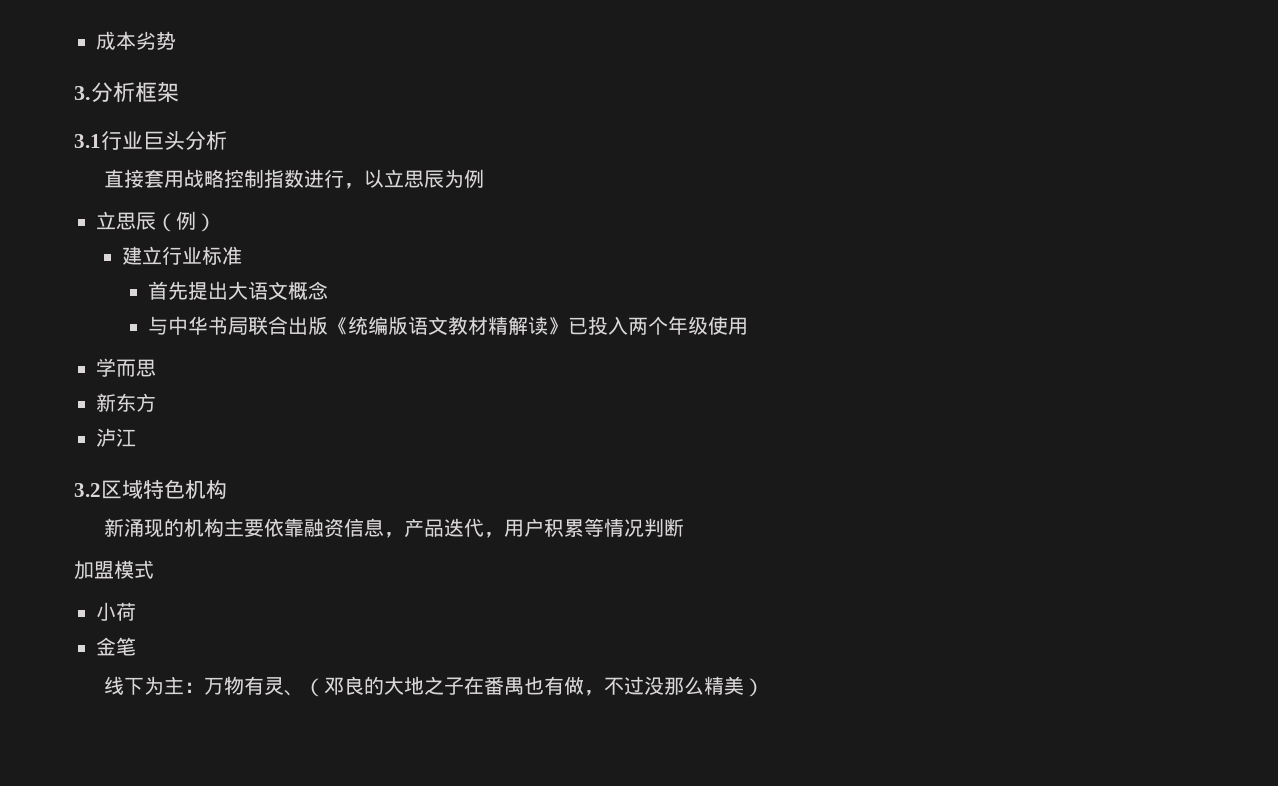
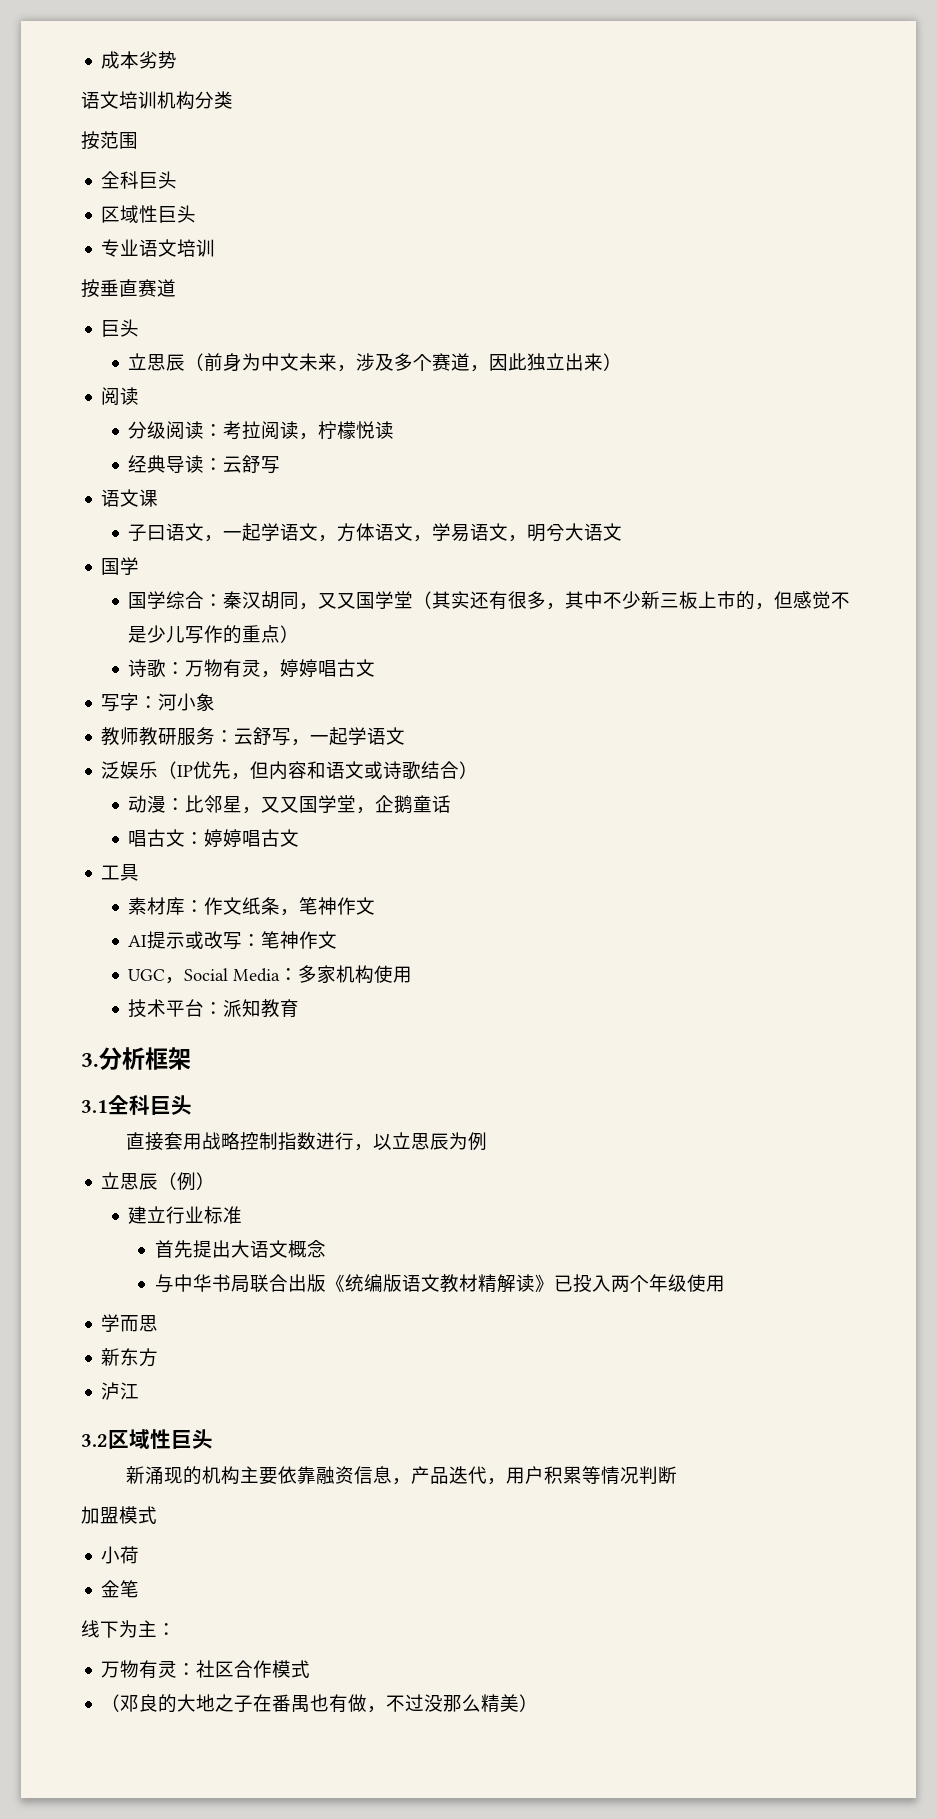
+ 语文培训机构分类
+ 按范围
+ 全科巨头
+ 区域性巨头
+ 专业语文培训
+ 按垂直赛道
+ 巨头
+ 立思辰（前身为中文未来，涉及多个赛道，因此独立出来）
+ 阅读
+ 分级阅读：考拉阅读，柠檬悦读
+ 经典导读：云舒写
+ 语文课
+ 子曰语文，一起学语文，方体语文，学易语文，明兮大语文
+ 国学
+ 国学综合：秦汉胡同，又又国学堂（其实还有很多，其中不少新三板上市的，但感觉不是少儿写作的重点）
+ 诗歌：万物有灵，婷婷唱古文
+ 写字：河小象
+ 教师教研服务：云舒写，一起学语文
+ 泛娱乐（IP优先，但内容和语文或诗歌结合）
+ 动漫：比邻星，又又国学堂，企鹅童话
+ 唱古文：婷婷唱古文
+ 工具
+ 素材库：作文纸条，笔神作文
+ AI提示或改写：笔神作文
+ UGC，Social Media：多家机构使用
+ 技术平台：派知教育
- 3.1行业巨头分析
+ 3.1全科巨头
- 3.2区域特色机构
+ 3.2区域性巨头
- 线下为主：万物有灵、（邓良的大地之子在番禺也有做，不过没那么精美）
+ 线下为主：
+ 万物有灵：社区合作模式
+ （邓良的大地之子在番禺也有做，不过没那么精美）

